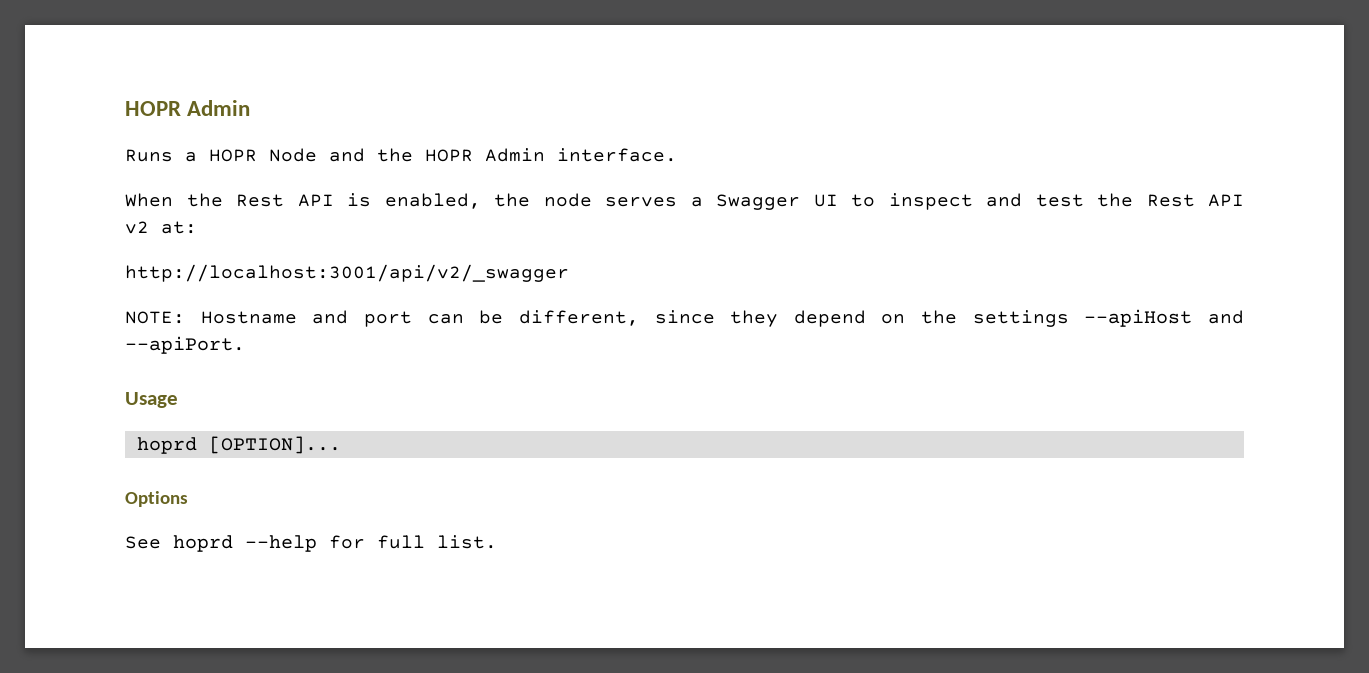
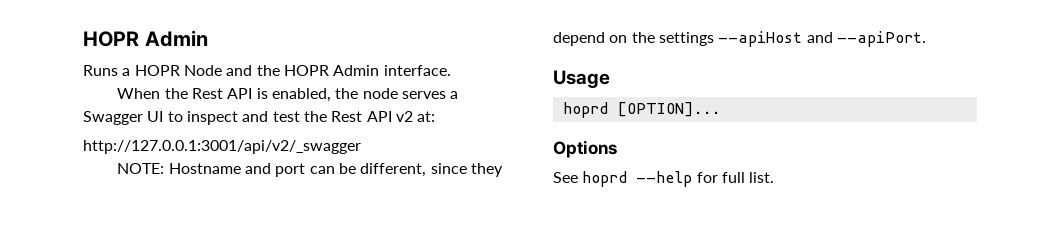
- http://localhost:3001/api/v2/_swagger
+ http://127.0.0.1:3001/api/v2/_swagger

